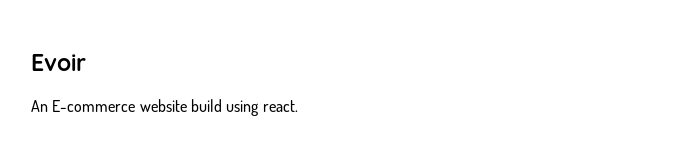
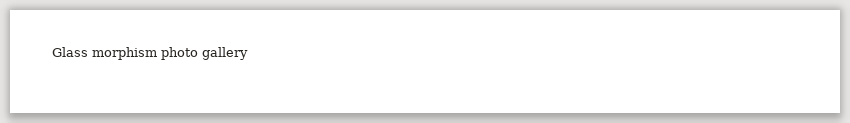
- Evoir
- An E-commerce website build using react.
+ Glass morphism photo gallery

